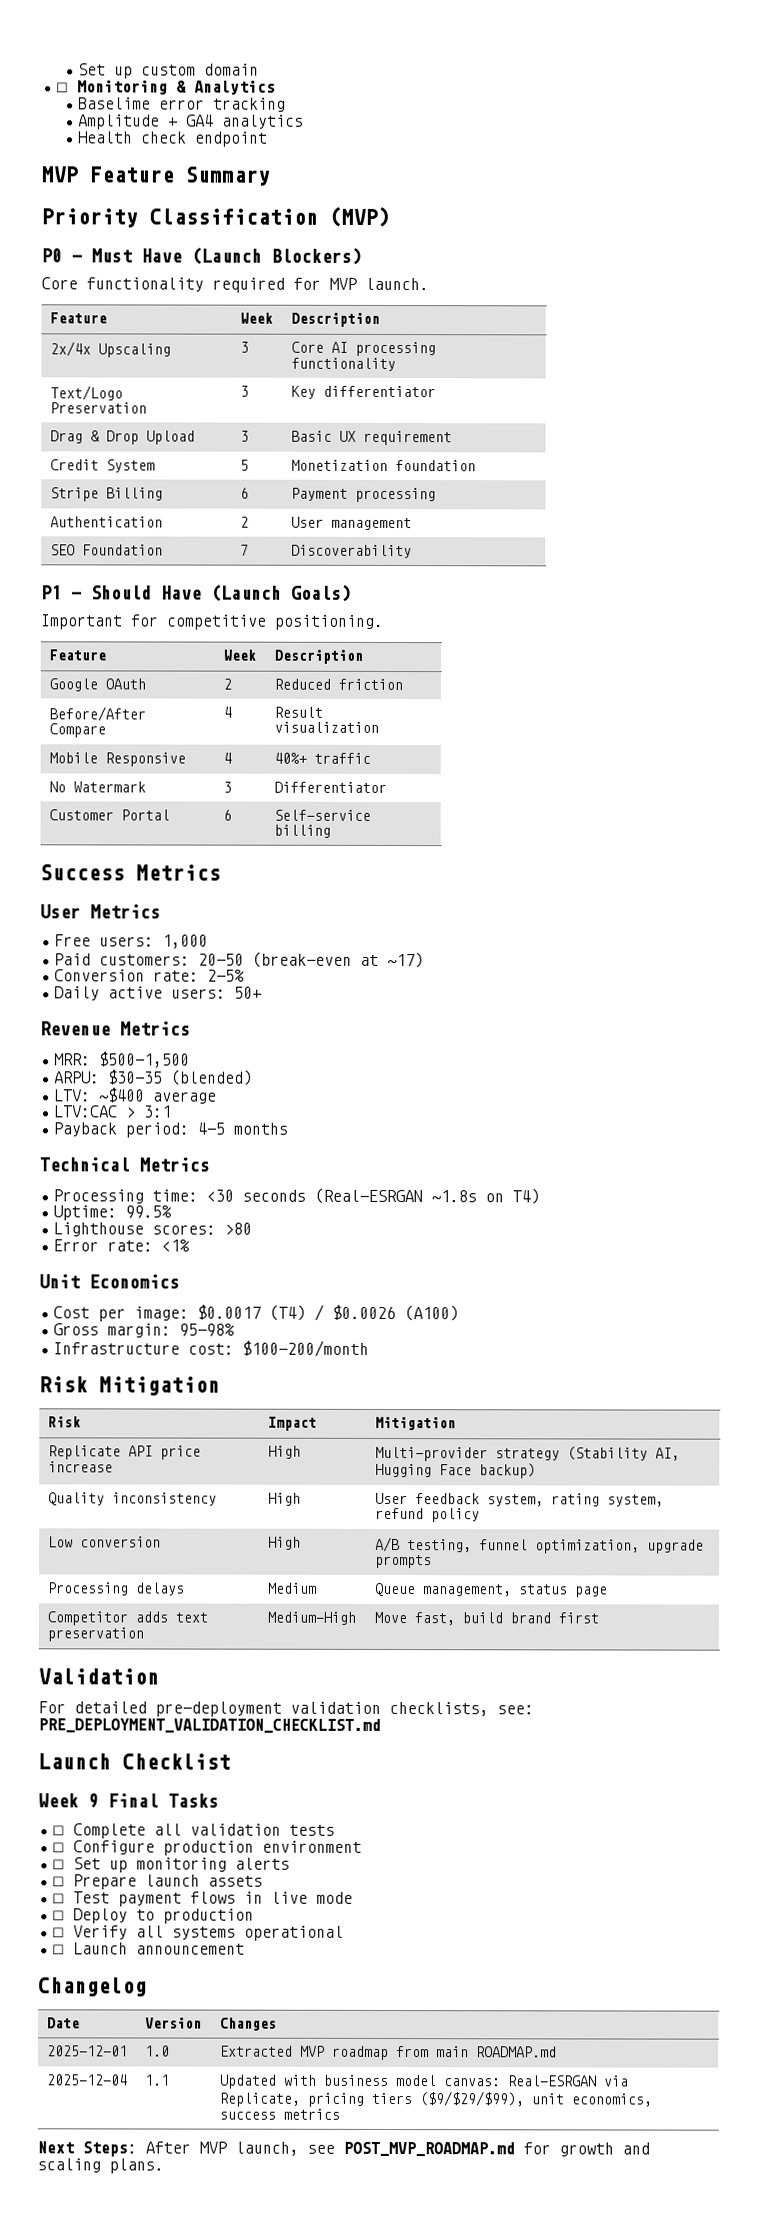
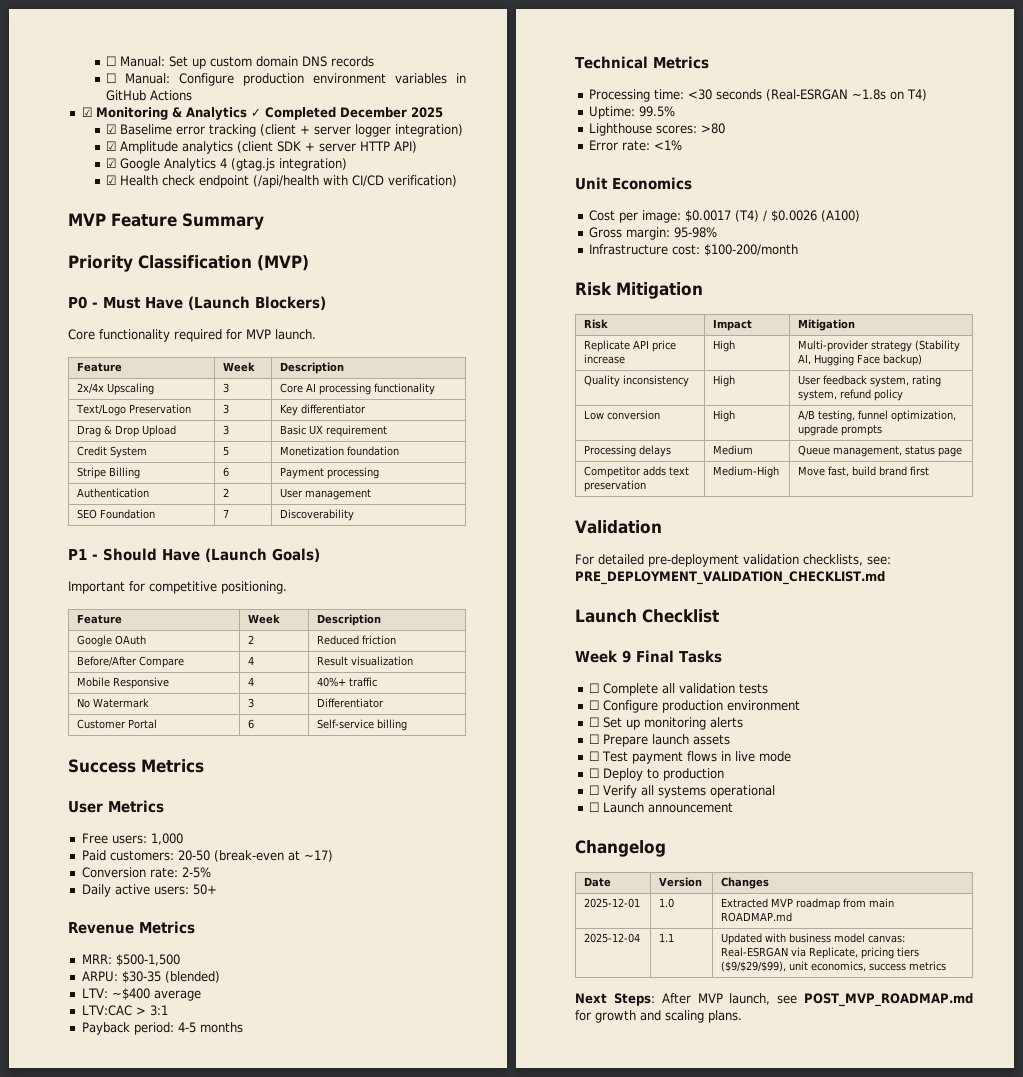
- Set up custom domain
- ☐ Monitoring & Analytics
- Baselime error tracking
- Amplitude + GA4 analytics
- Health check endpoint
+ ☐ Manual: Set up custom domain DNS records
+ ☐ Manual: Configure production environment variables in GitHub Actions
+ ☑ Monitoring & Analytics ✓ Completed December 2025
+ ☑ Baselime error tracking (client + server logger integration)
+ ☑ Amplitude analytics (client SDK + server HTTP API)
+ ☑ Google Analytics 4 (gtag.js integration)
+ ☑ Health check endpoint (/api/health with CI/CD verification)

